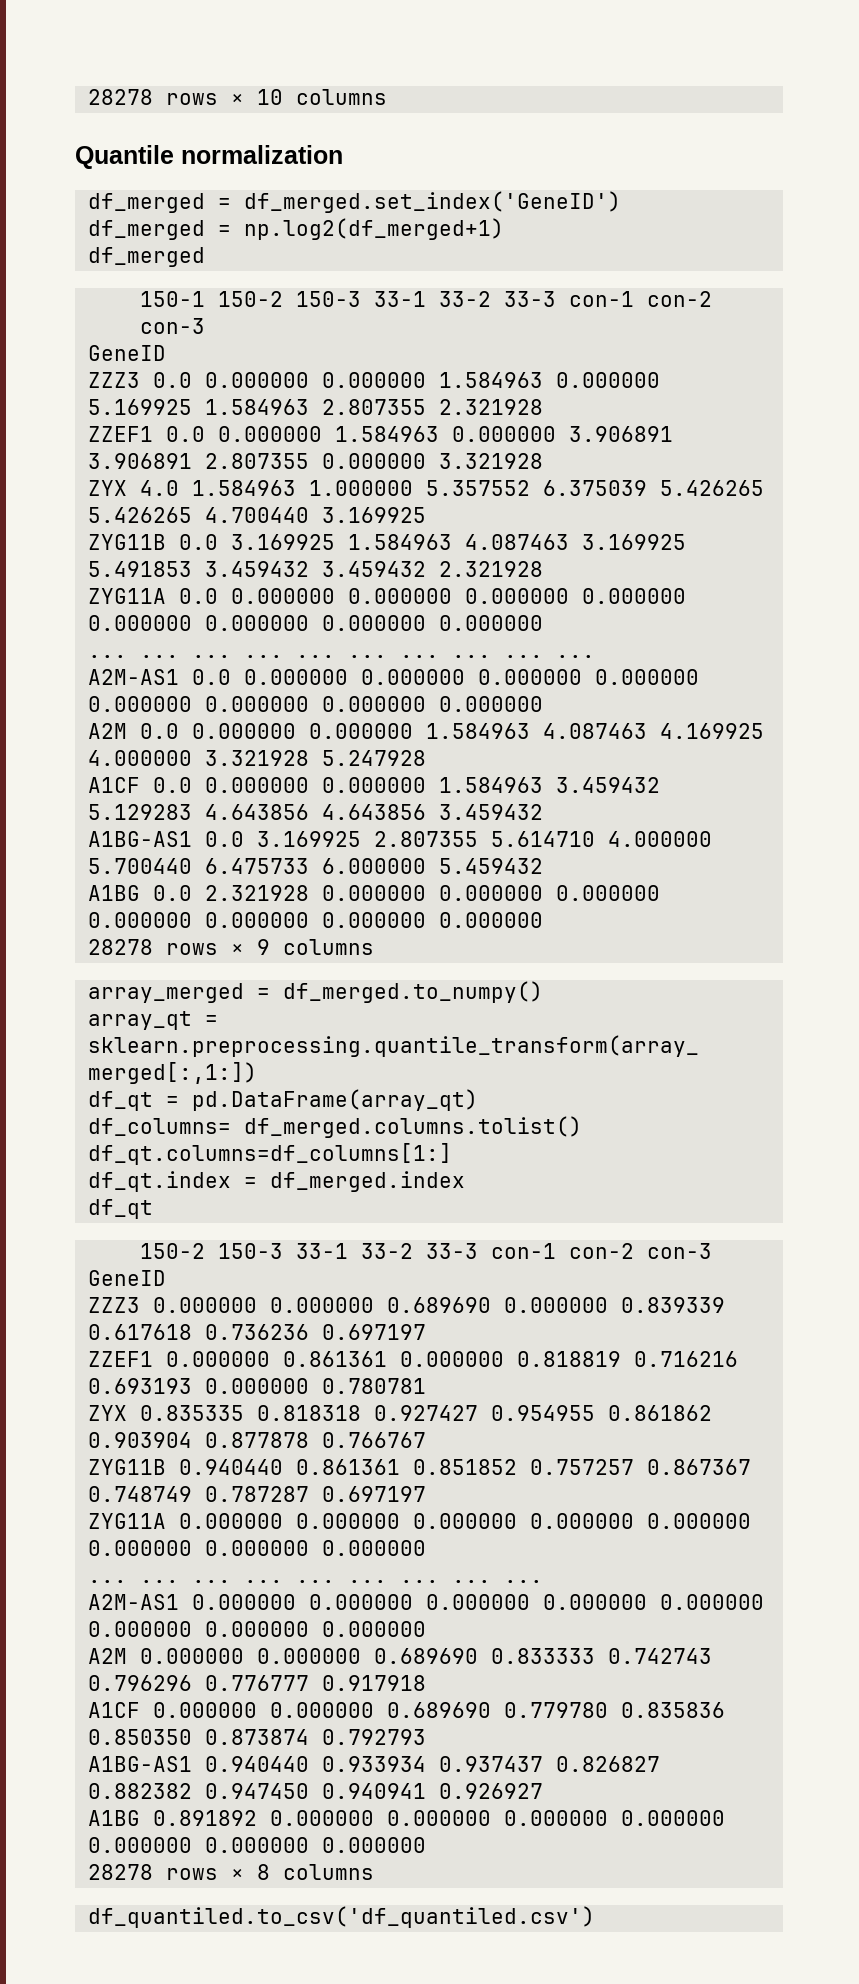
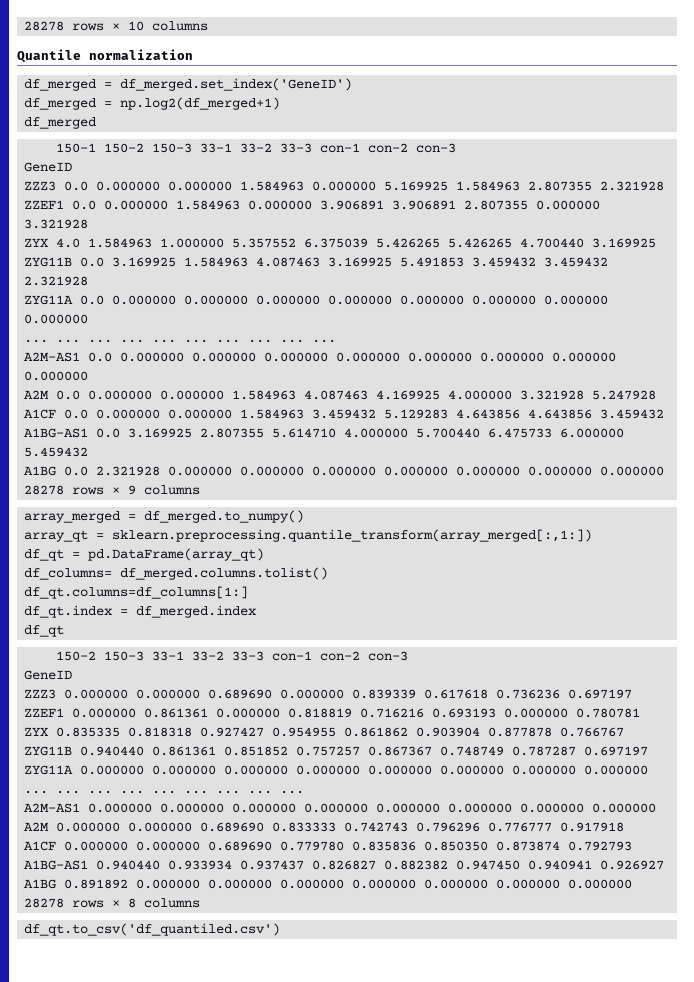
- df_quantiled.to_csv('df_quantiled.csv')
+ df_qt.to_csv('df_quantiled.csv')

